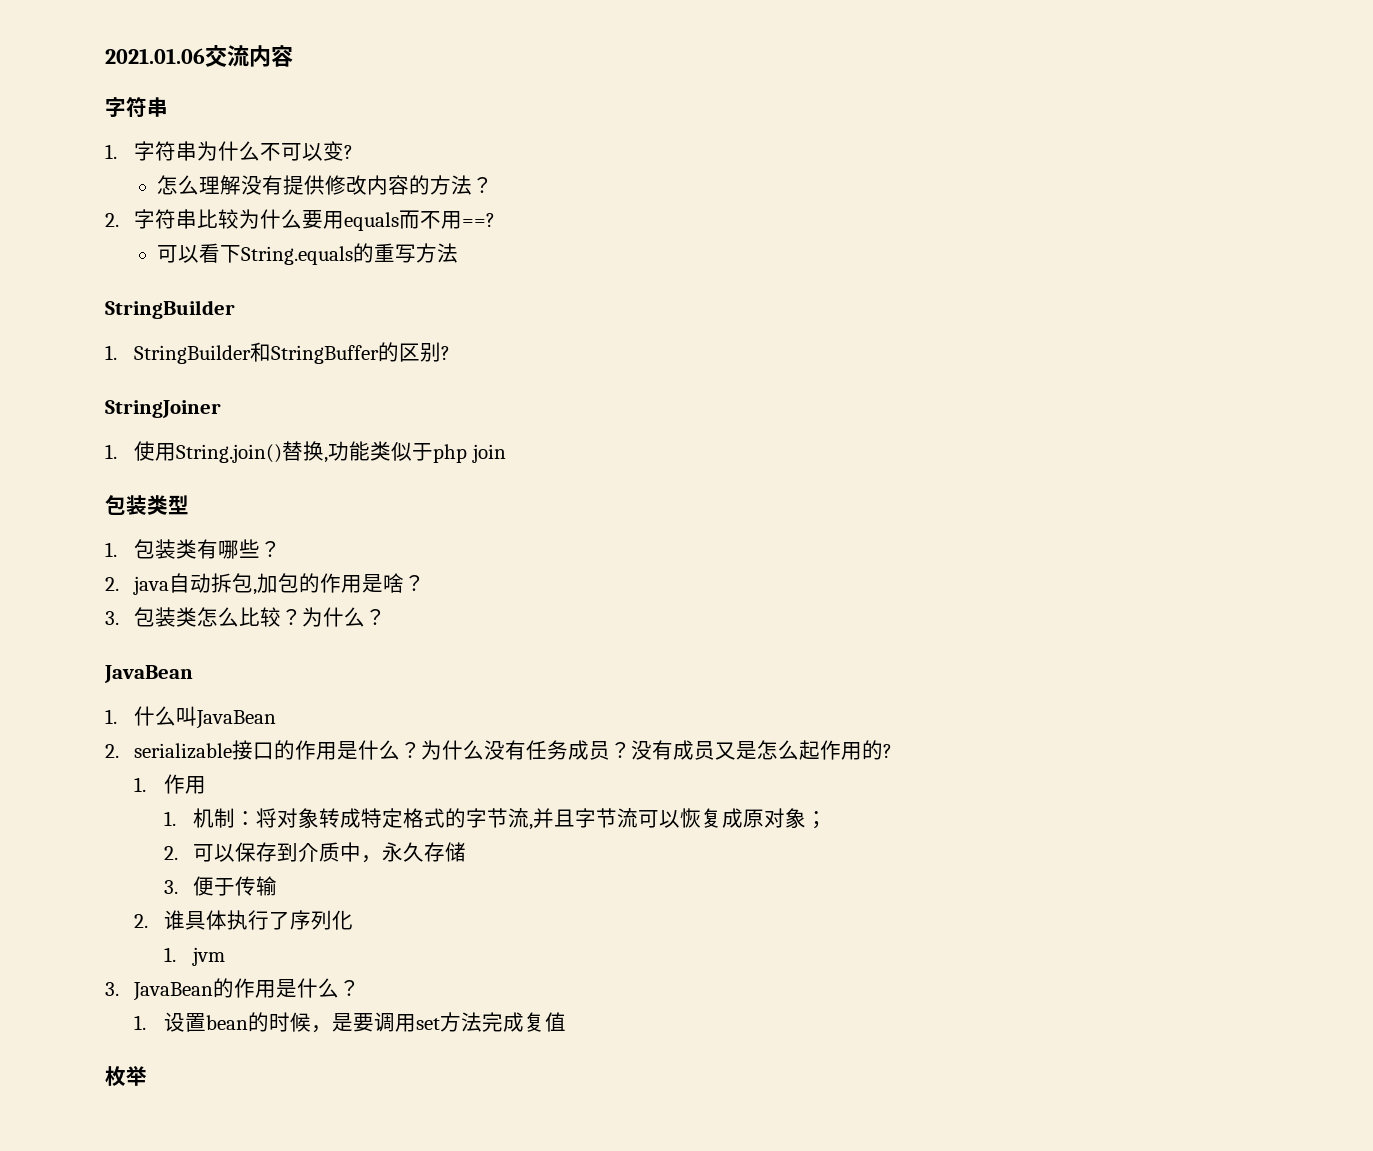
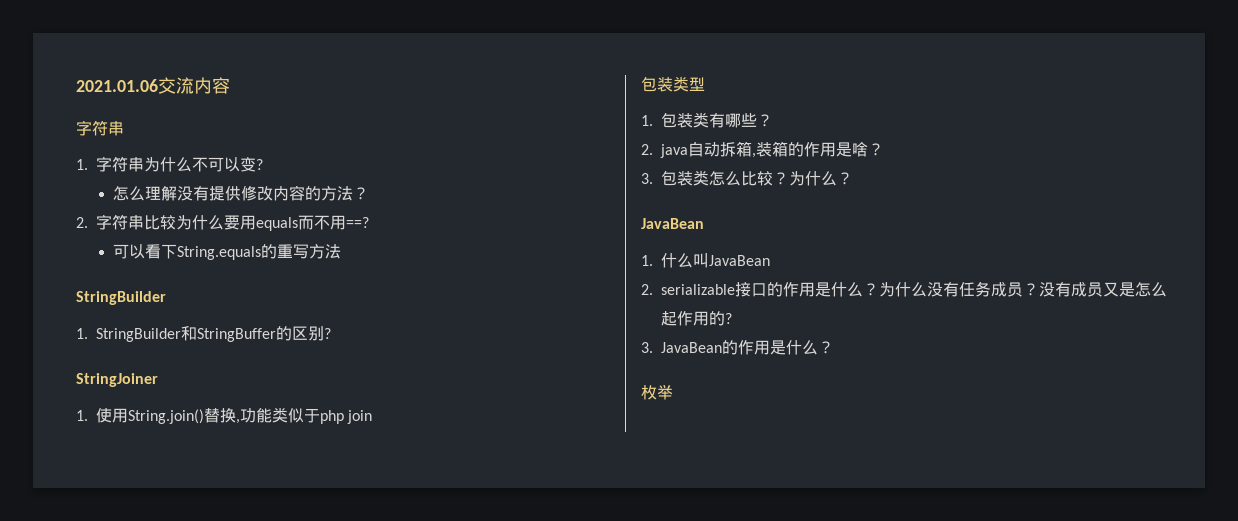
- 2. java自动拆包,加包的作用是啥？
+ 2. java自动拆箱,装箱的作用是啥？
- 1.作用
- 1.机制：将对象转成特定格式的字节流,并且字节流可以恢复成原对象；
- 2.可以保存到介质中，永久存储
- 3.便于传输
- 2.谁具体执行了序列化
- 1. jvm
- 1.设置bean的时候，是要调用set方法完成复值

